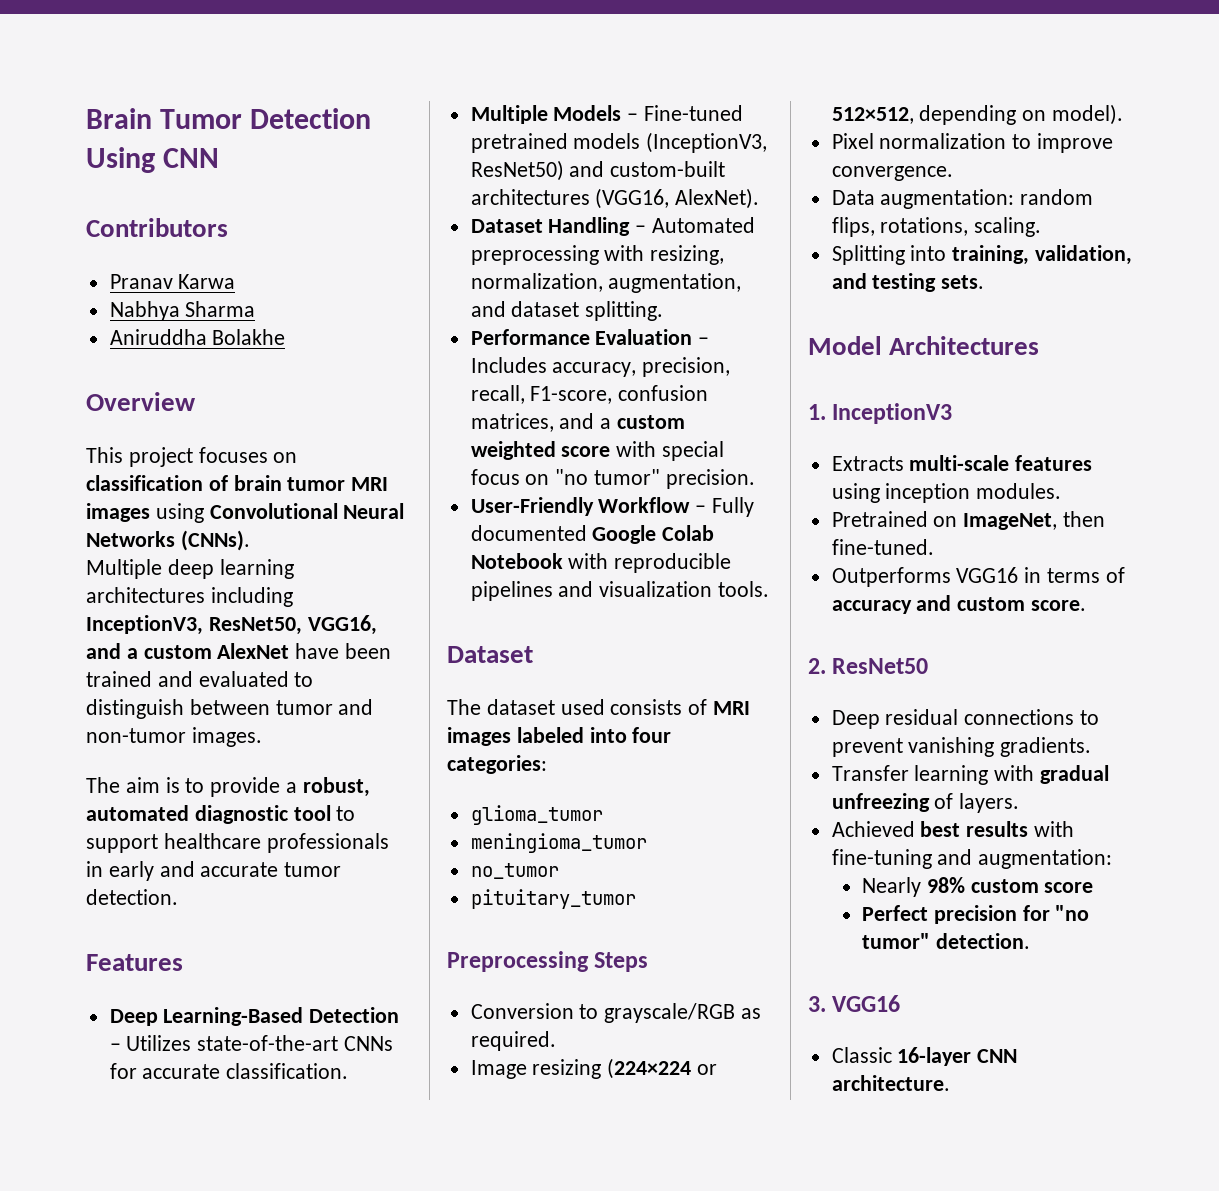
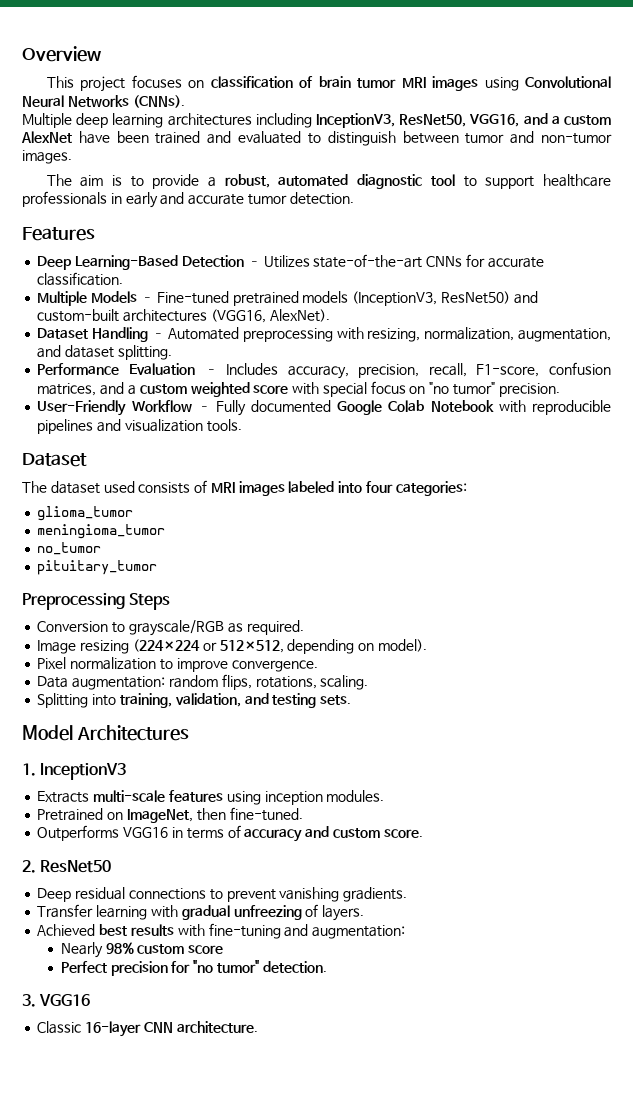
- Brain Tumor Detection Using CNN
- Contributors
- Pranav Karwa
- Nabhya Sharma
- Aniruddha Bolakhe

